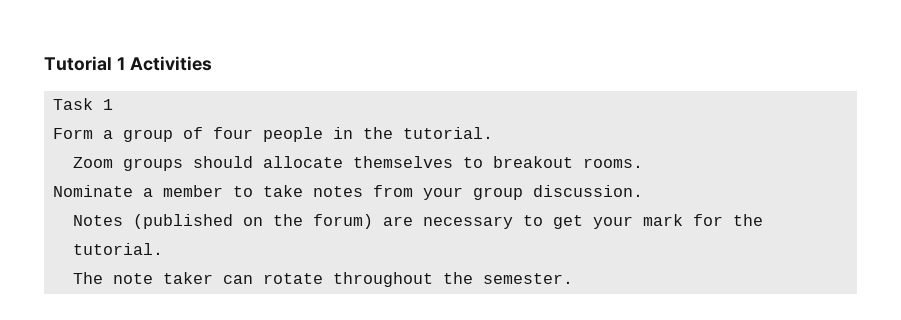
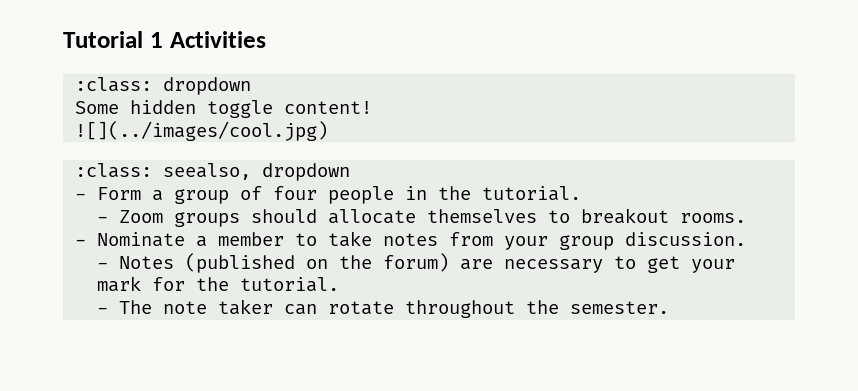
- Task 1
- Form a group of four people in the tutorial.
+ :class: dropdown
+ Some hidden toggle content!
+ ![](../images/cool.jpg)
+ :class: seealso, dropdown
+ - Form a group of four people in the tutorial.
- Zoom groups should allocate themselves to breakout rooms.
+ - Zoom groups should allocate themselves to breakout rooms.
- Nominate a member to take notes from your group discussion.
+ - Nominate a member to take notes from your group discussion.
- Notes (published on the forum) are necessary to get your mark for the tutorial.
+ - Notes (published on the forum) are necessary to get your mark for the tutorial.
- The note taker can rotate throughout the semester.
+ - The note taker can rotate throughout the semester.

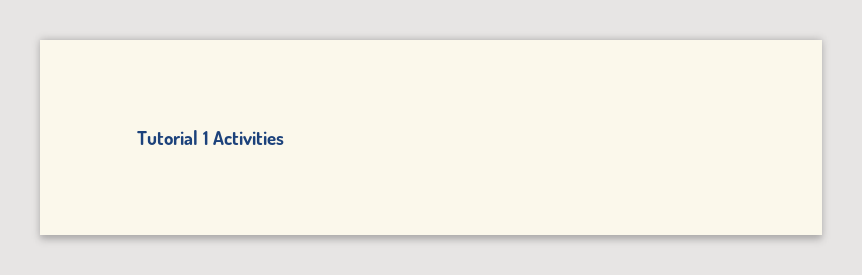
- :class: dropdown
- Some hidden toggle content!
- ![](../images/cool.jpg)
- :class: seealso, dropdown
- - Form a group of four people in the tutorial.
- - Zoom groups should allocate themselves to breakout rooms.
- - Nominate a member to take notes from your group discussion.
- - Notes (published on the forum) are necessary to get your mark for the tutorial.
- - The note taker can rotate throughout the semester.

